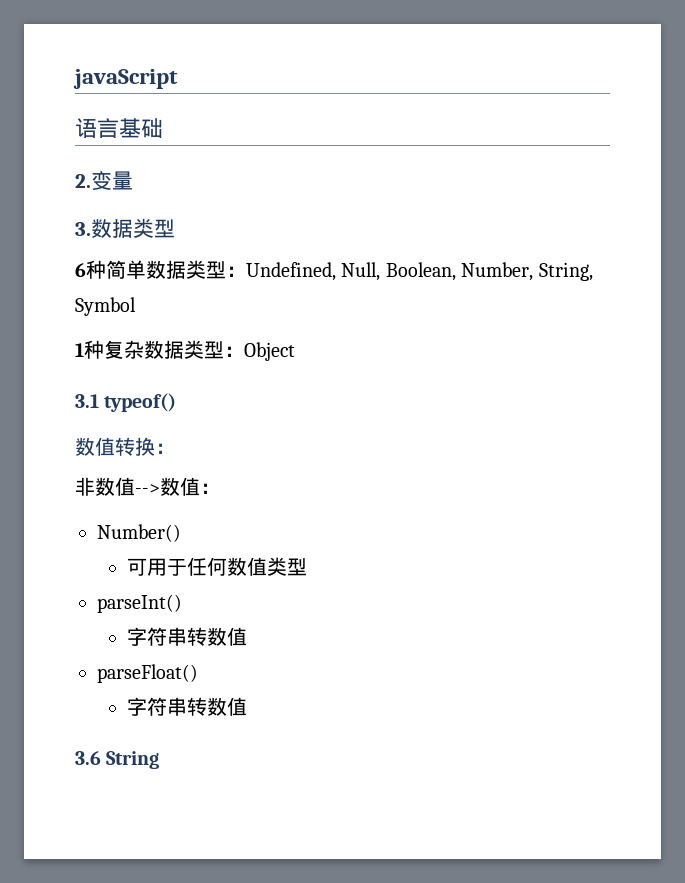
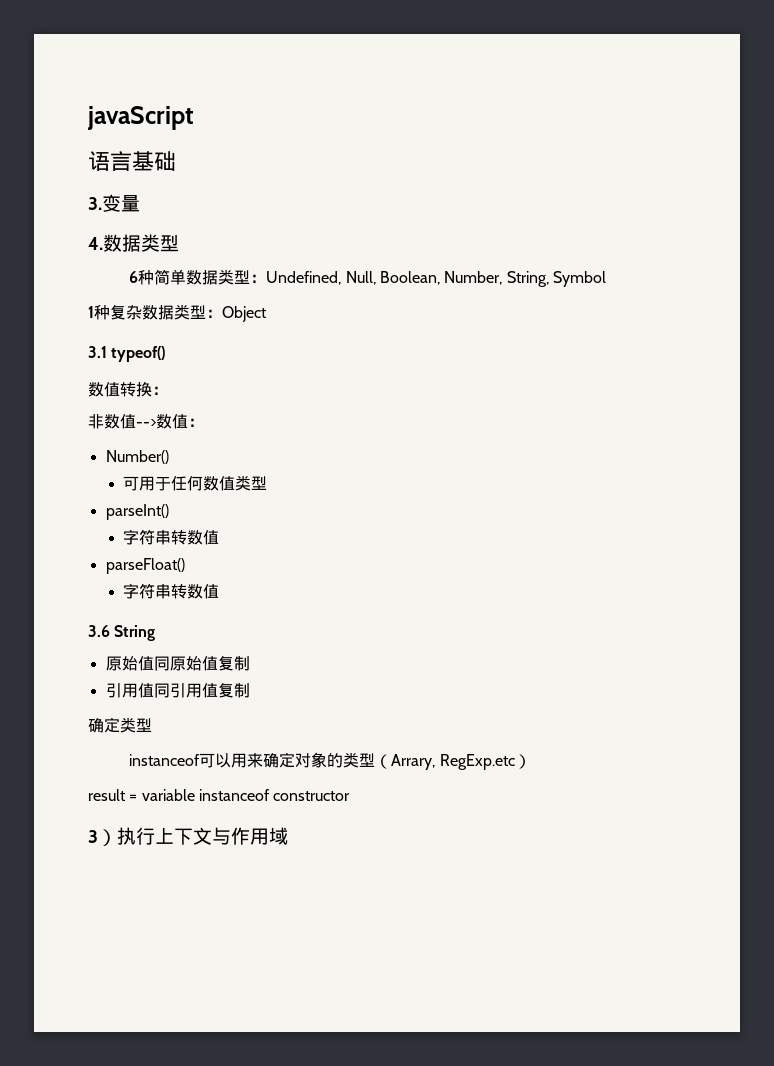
- 2.变量
+ 3.变量
- 3.数据类型
+ 4.数据类型
+ 原始值同原始值复制
+ 引用值同引用值复制
+ 确定类型
+ instanceof可以用来确定对象的类型（Arrary, RegExp.etc）
+ result = variable instanceof constructor
+ 3）执行上下文与作用域

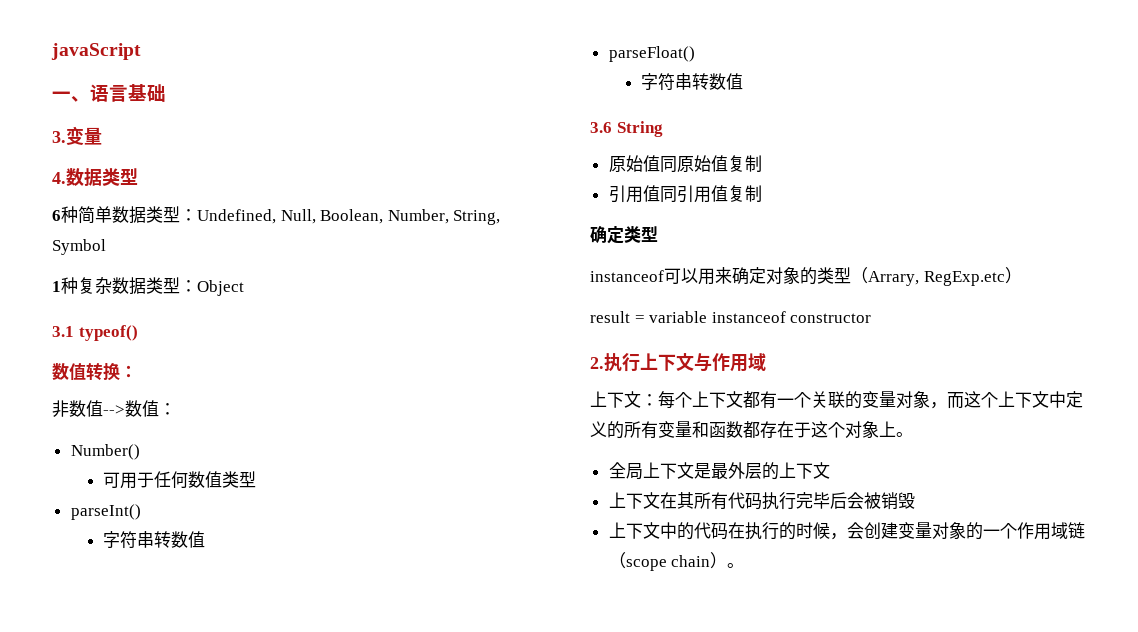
- 语言基础
+ 一、语言基础
- 3）执行上下文与作用域
+ 2.执行上下文与作用域
+ 上下文：每个上下文都有一个关联的变量对象，而这个上下文中定义的所有变量和函数都存在于这个对象上。
+ 全局上下文是最外层的上下文
+ 上下文在其所有代码执行完毕后会被销毁
+ 上下文中的代码在执行的时候，会创建变量对象的一个作用域链（scope chain）。

